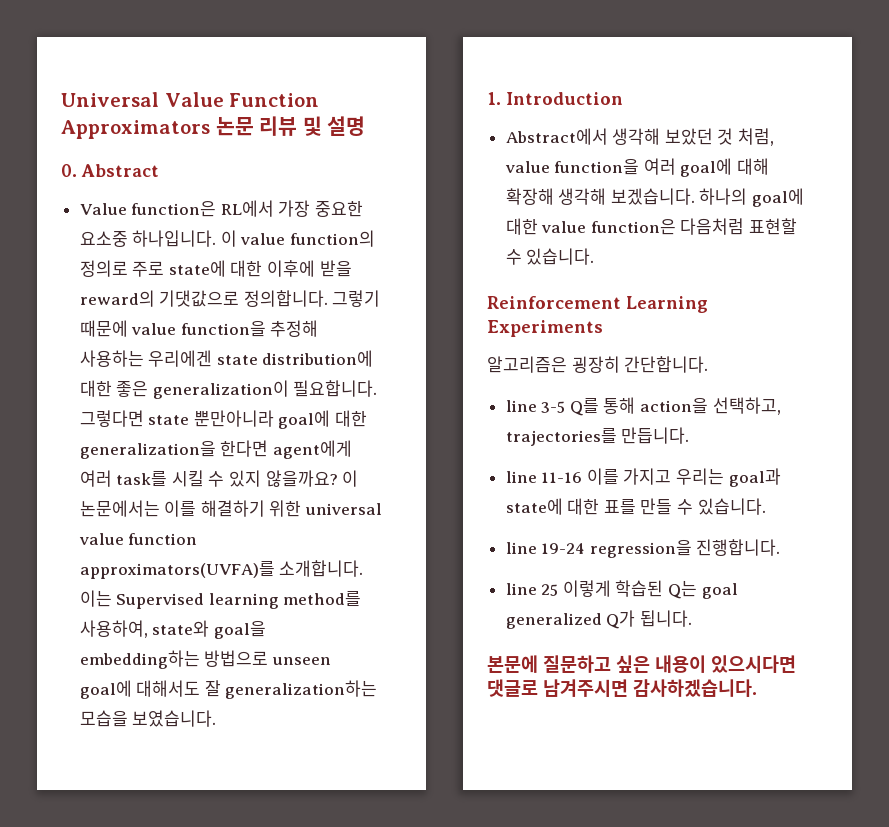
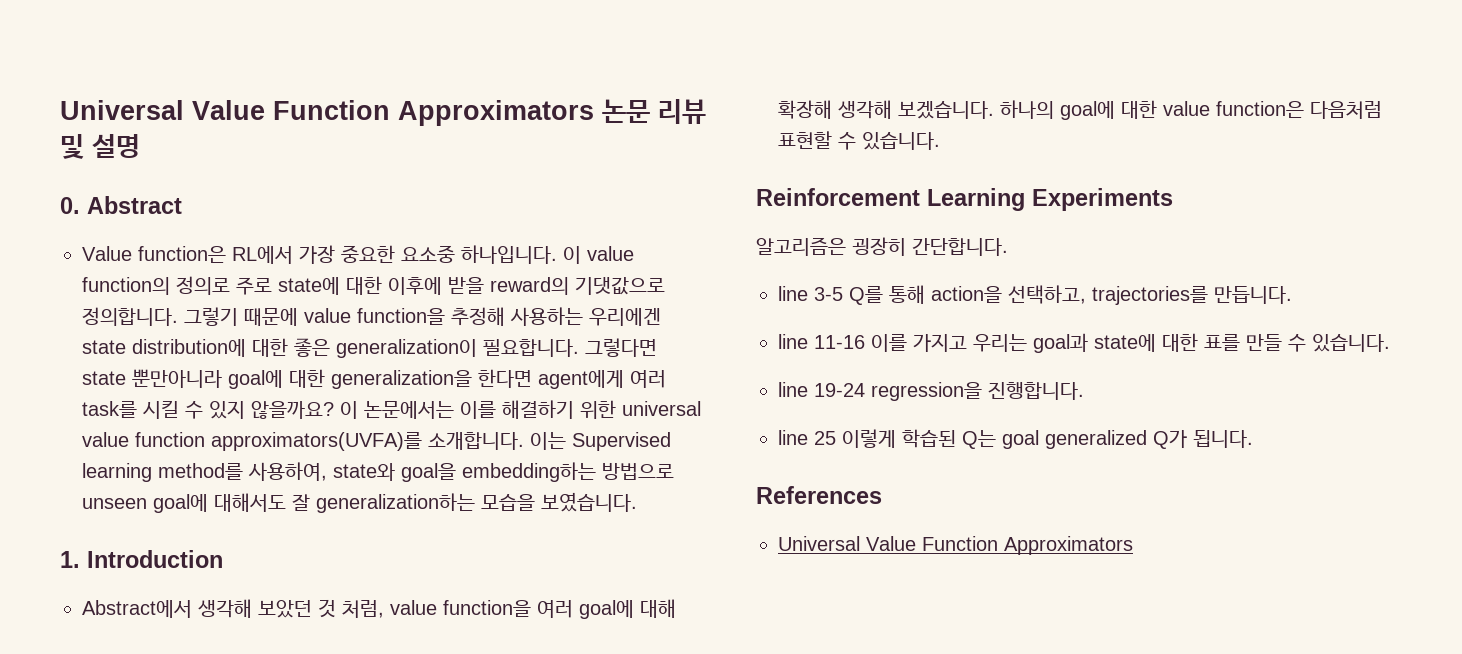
- 본문에 질문하고 싶은 내용이 있으시다면 댓글로 남겨주시면 감사하겠습니다.
+ References
+ Universal Value Function Approximators

